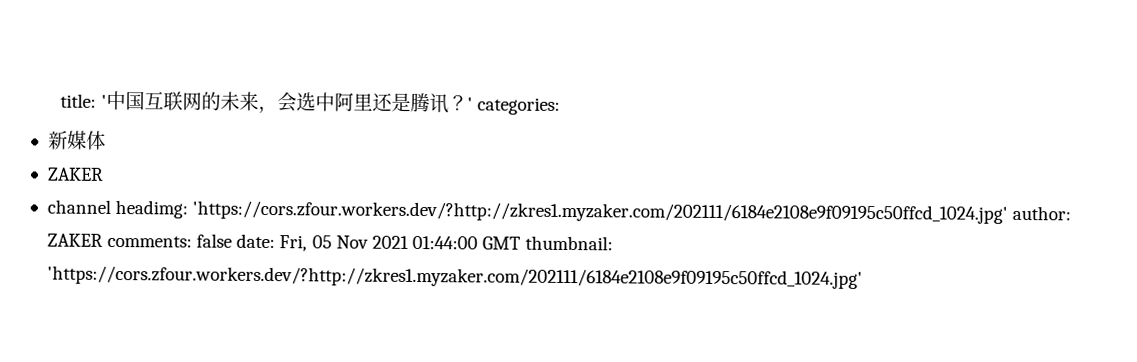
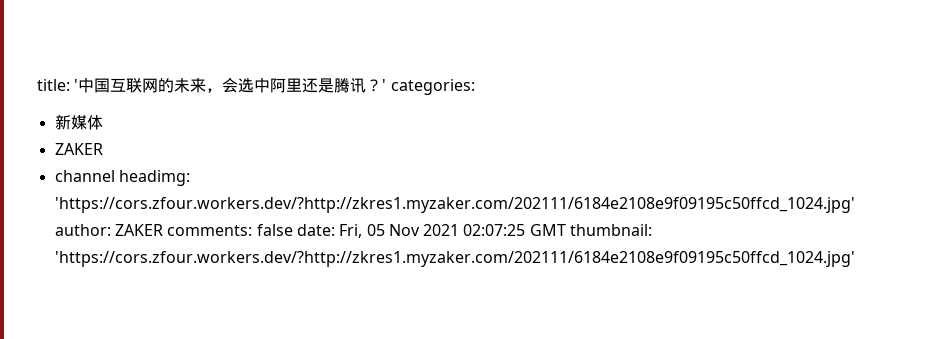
- channel headimg: 'https://cors.zfour.workers.dev/?http://zkres1.myzaker.com/202111/6184e2108e9f09195c50ffcd_1024.jpg' author: ZAKER comments: false date: Fri, 05 Nov 2021 01:44:00 GMT thumbnail: 'https://cors.zfour.workers.dev/?http://zkres1.myzaker.com/202111/6184e2108e9f09195c50ffcd_1024.jpg'
+ channel headimg: 'https://cors.zfour.workers.dev/?http://zkres1.myzaker.com/202111/6184e2108e9f09195c50ffcd_1024.jpg' author: ZAKER comments: false date: Fri, 05 Nov 2021 02:07:25 GMT thumbnail: 'https://cors.zfour.workers.dev/?http://zkres1.myzaker.com/202111/6184e2108e9f09195c50ffcd_1024.jpg'

